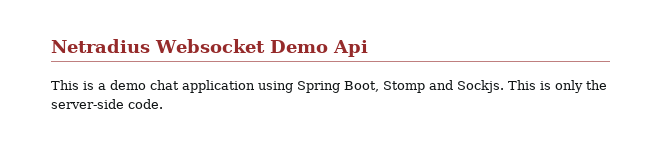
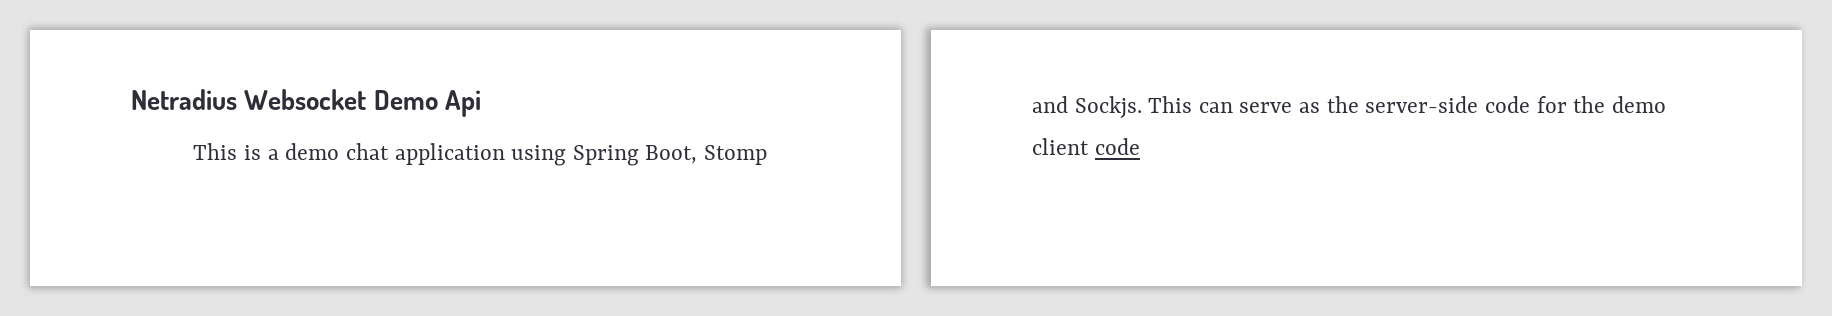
- This is only the server-side code.
+ This can serve as the server-side code for the demo client code

